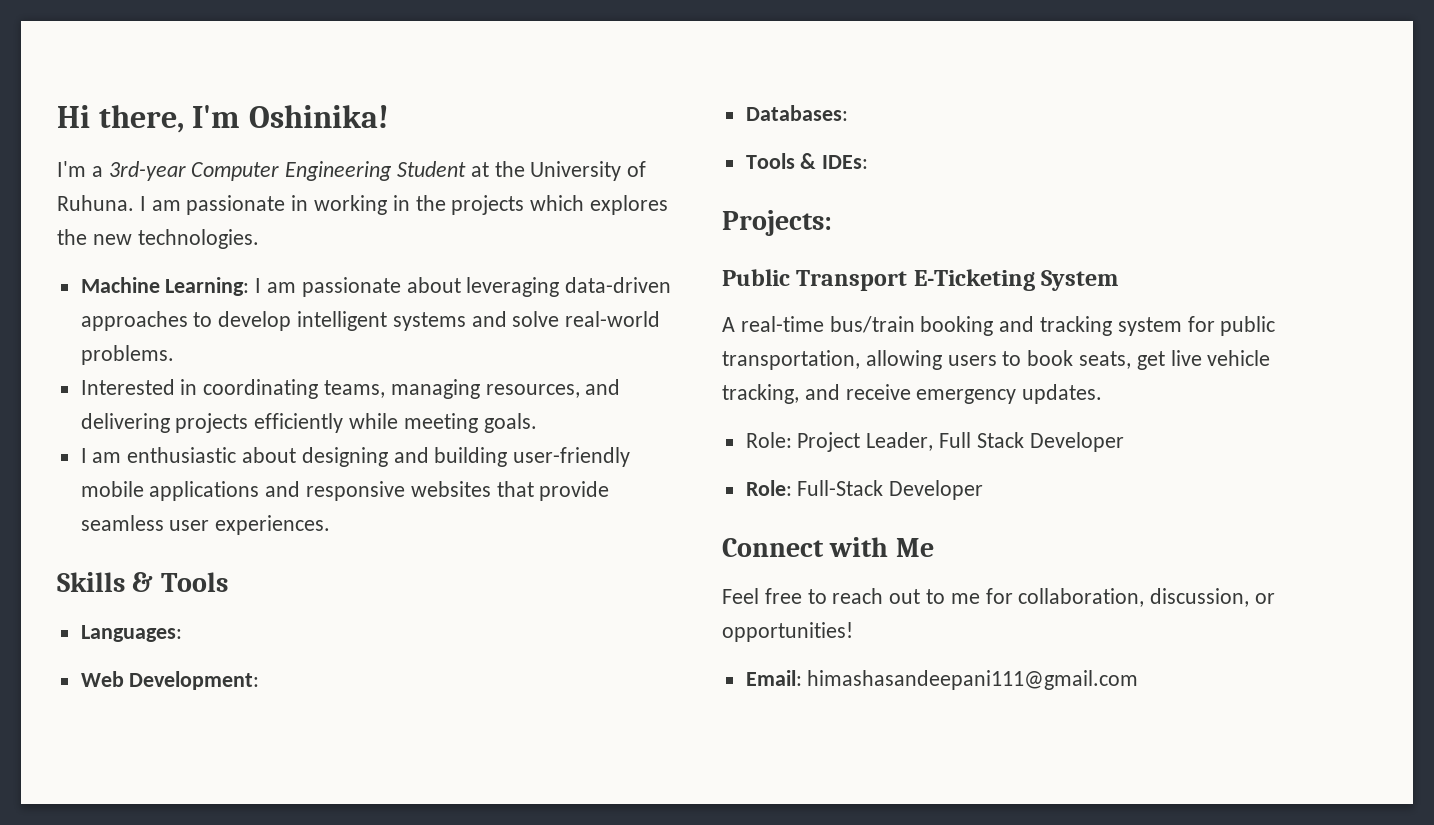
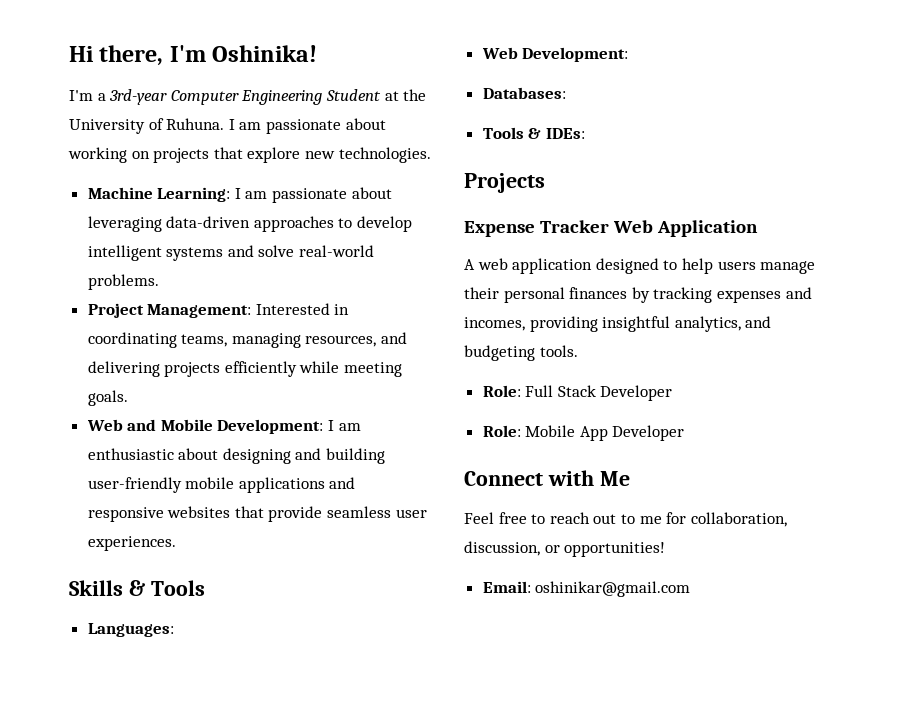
- I am passionate in working in the projects which explores the new technologies.
+ I am passionate about working on projects that explore new technologies.
- Interested in coordinating teams, managing resources, and delivering projects efficiently while meeting goals.
+ Project Management: Interested in coordinating teams, managing resources, and delivering projects efficiently while meeting goals.
- I am enthusiastic about designing and building user-friendly mobile applications and responsive websites that provide seamless user experiences.
+ Web and Mobile Development: I am enthusiastic about designing and building user-friendly mobile applications and responsive websites that provide seamless user experiences.
- Projects:
- Public Transport E-Ticketing System
- A real-time bus/train booking and tracking system for public transportation, allowing users to book seats, get live vehicle tracking, and receive emergency updates.
- Role: Project Leader, Full Stack Developer
+ Projects
+ Expense Tracker Web Application
+ A web application designed to help users manage their personal finances by tracking expenses and incomes, providing insightful analytics, and budgeting tools.
+ Role: Full Stack Developer
- Role: Full-Stack Developer
+ Role: Mobile App Developer
- Email: himashasandeepani111@gmail.com
+ Email: oshinikar@gmail.com

